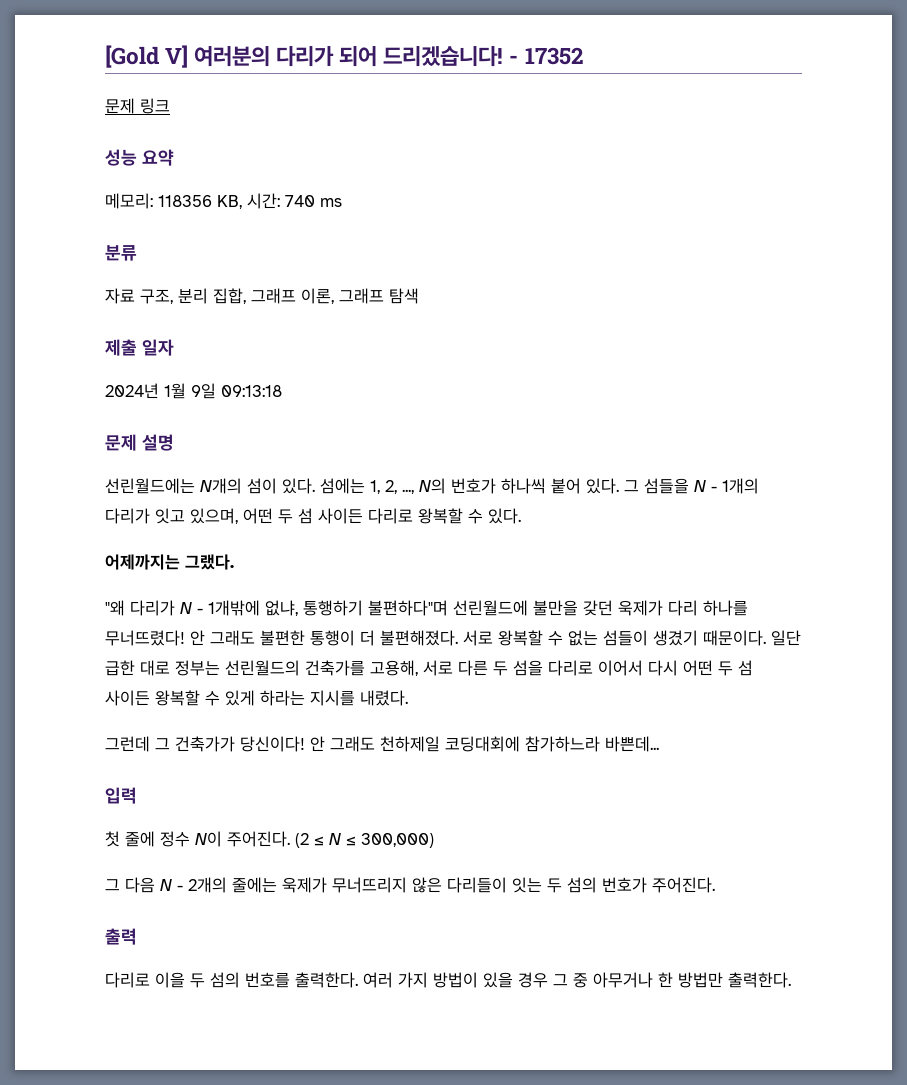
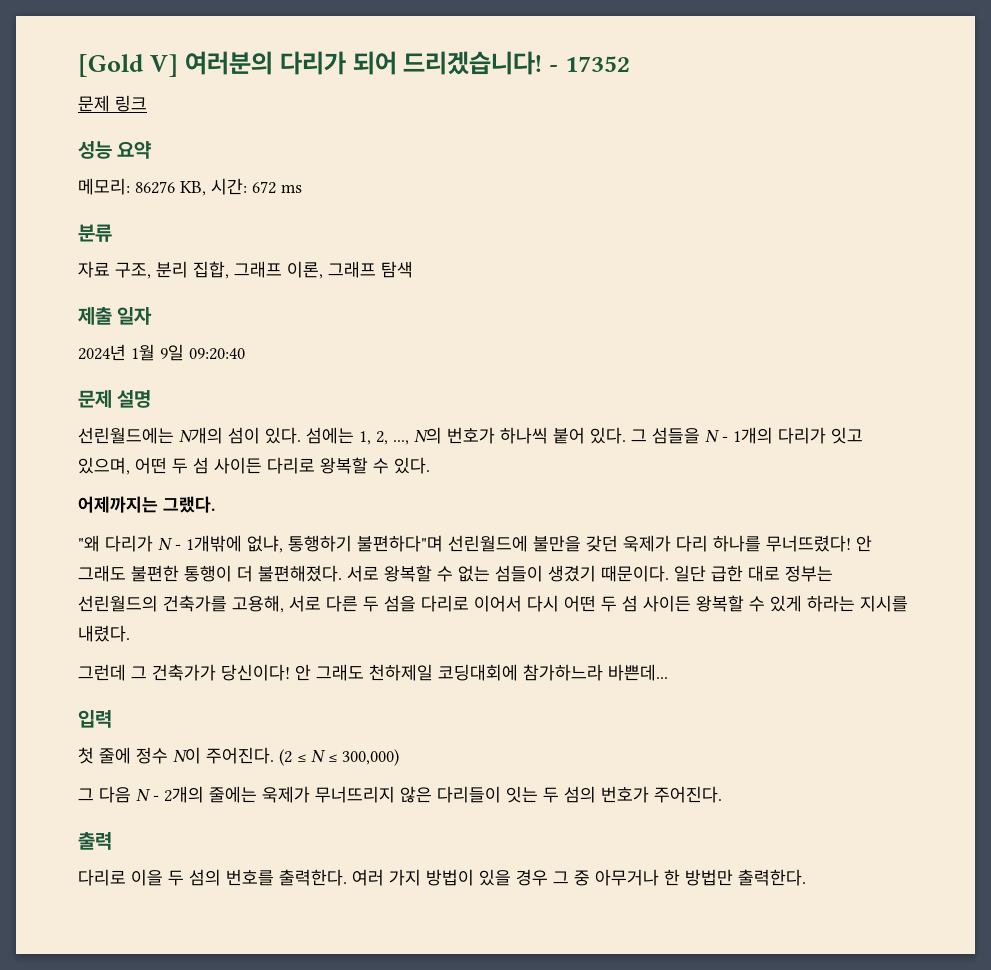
- 메모리: 118356 KB, 시간: 740 ms
+ 메모리: 86276 KB, 시간: 672 ms
- 2024년 1월 9일 09:13:18
+ 2024년 1월 9일 09:20:40

